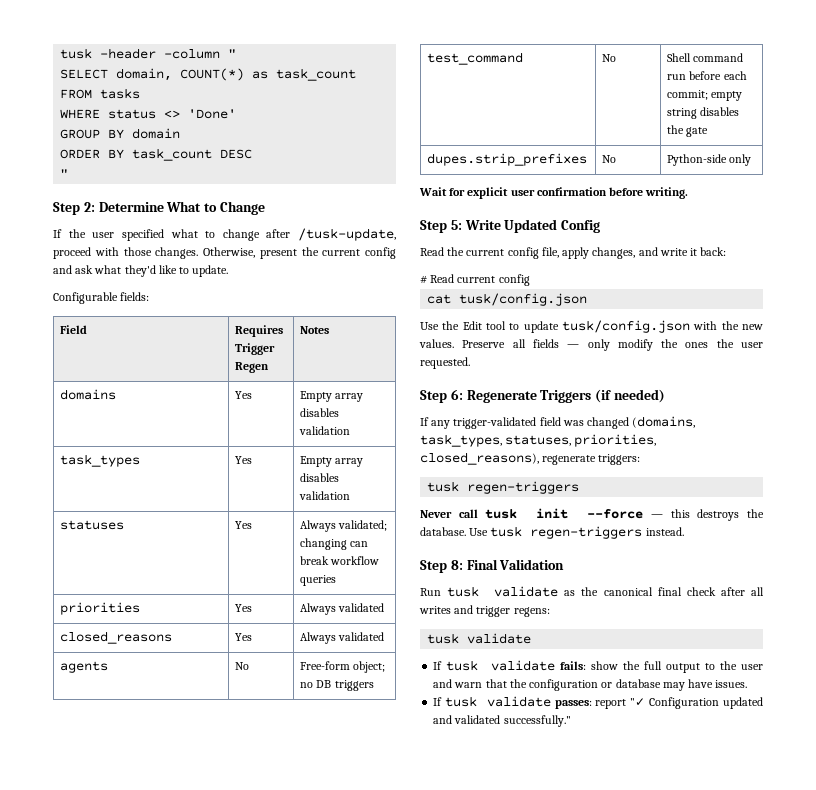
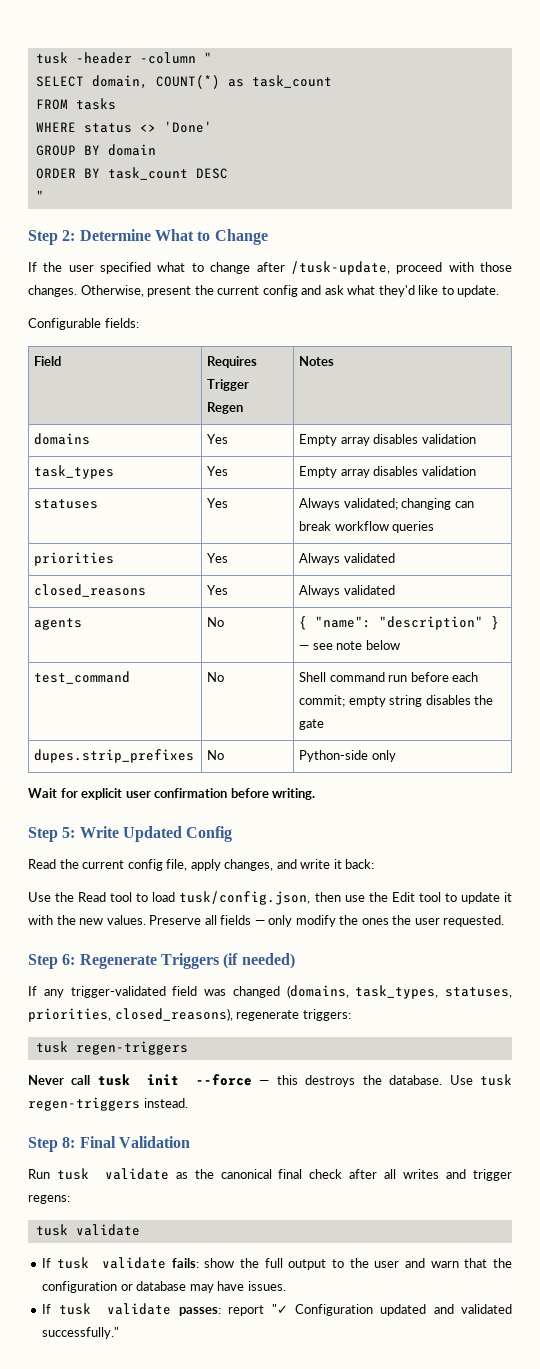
- agents | No | Free-form object; no DB triggers
+ agents | No | { "name": "description" } — see note below
- # Read current config
- cat tusk/config.json
- Use the Edit tool to update tusk/config.json with the new values.
+ Use the Read tool to load tusk/config.json, then use the Edit tool to update it with the new values.

